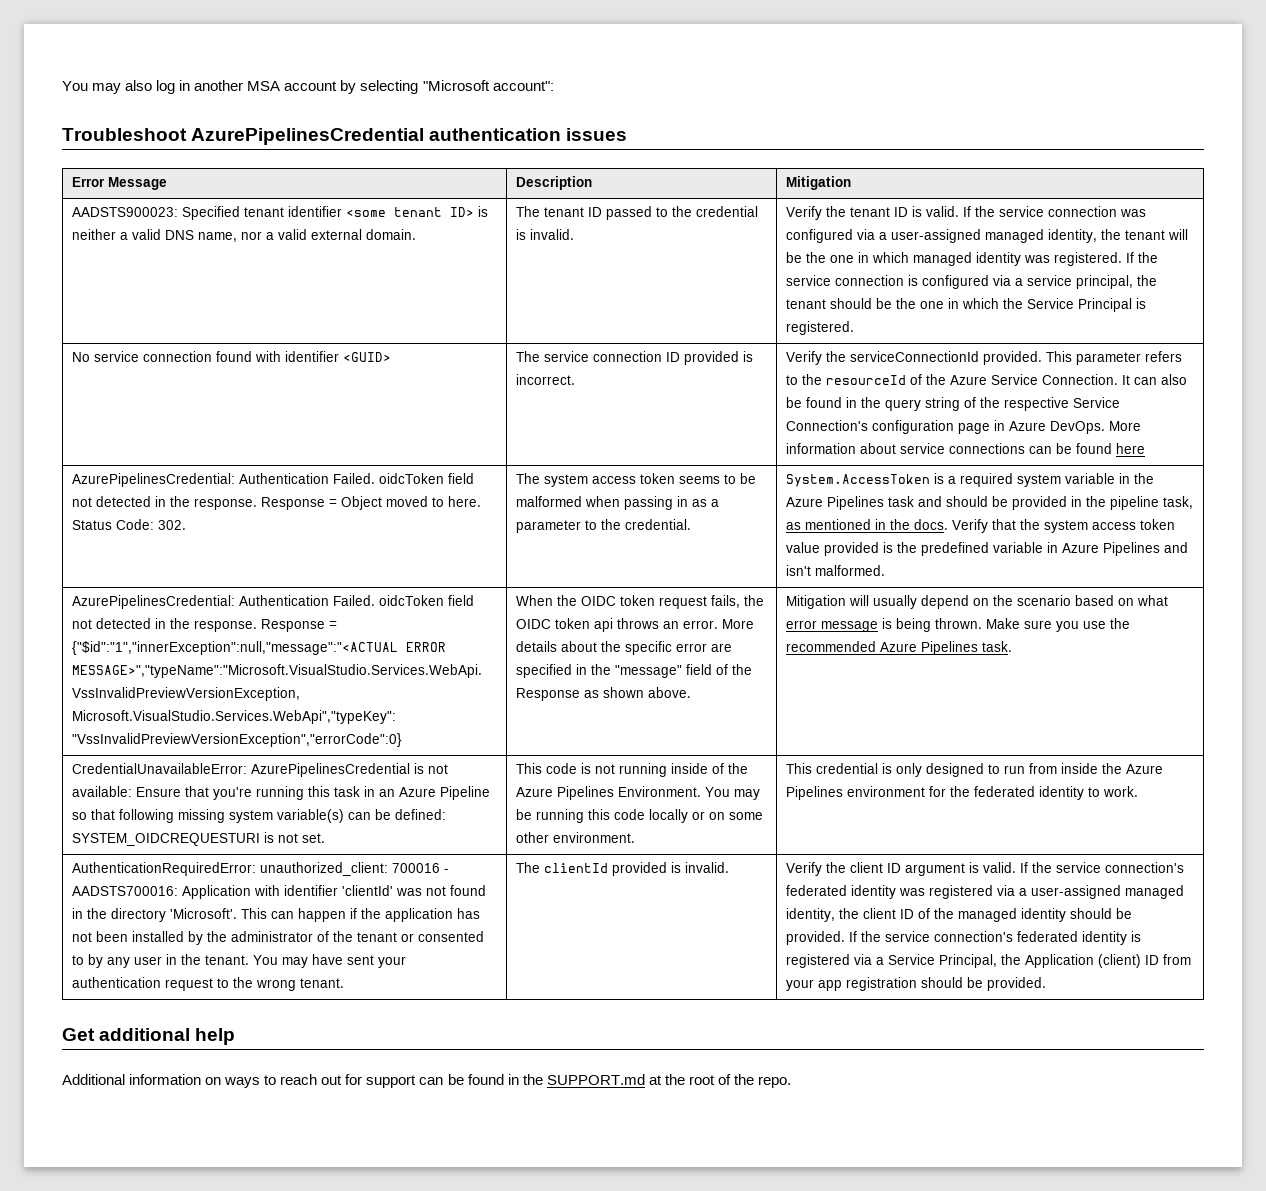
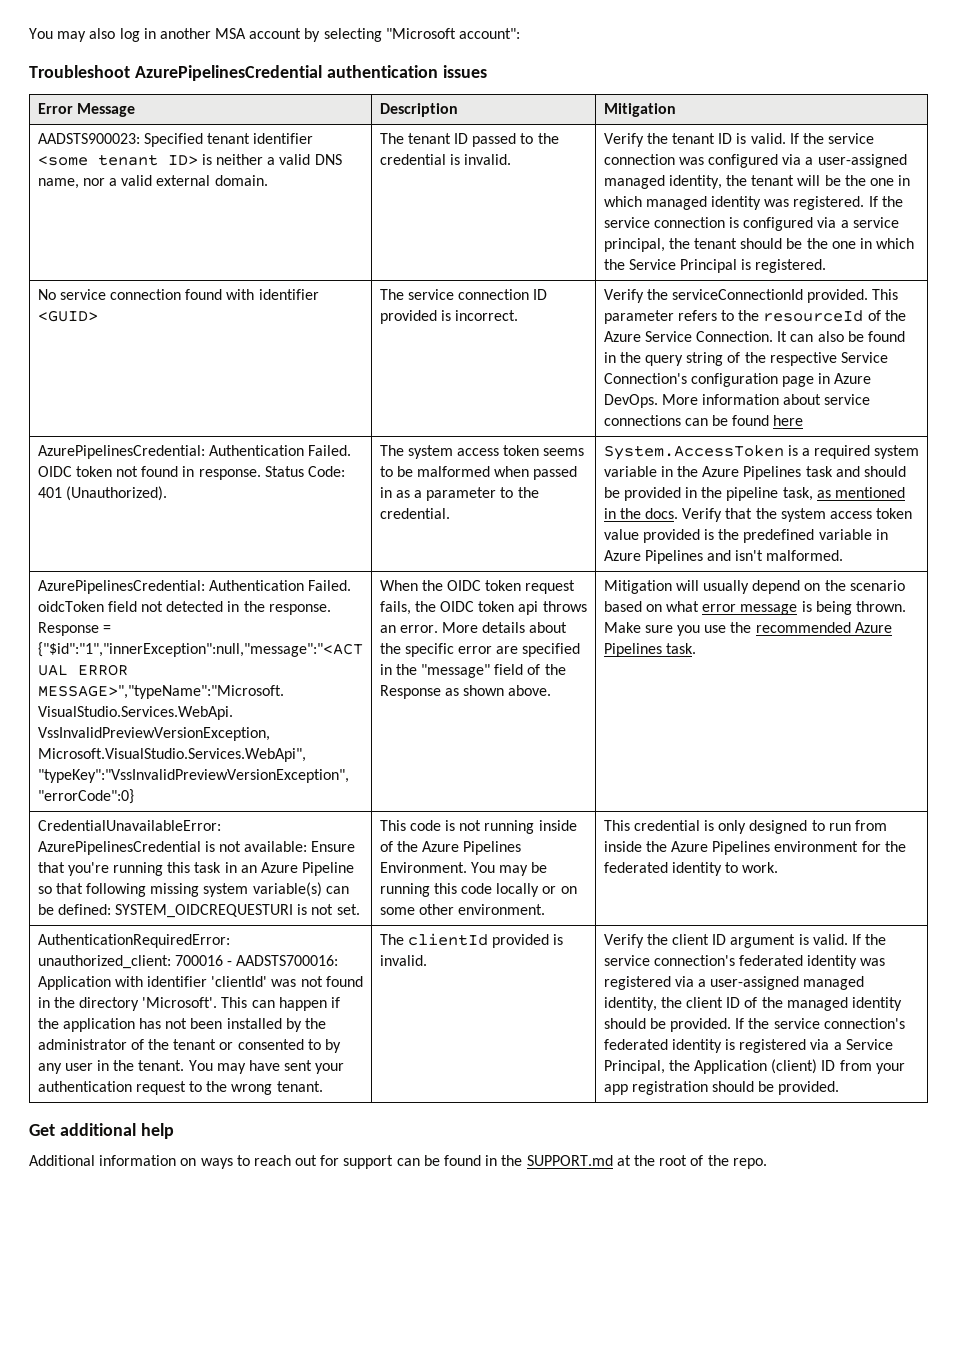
- AzurePipelinesCredential: Authentication Failed. oidcToken field not detected in the response. Response = Object moved to here. Status Code: 302.
+ AzurePipelinesCredential: Authentication Failed. OIDC token not found in response. Status Code: 401 (Unauthorized).
- The system access token seems to be malformed when passing in as a parameter to the credential.
+ The system access token seems to be malformed when passed in as a parameter to the credential.

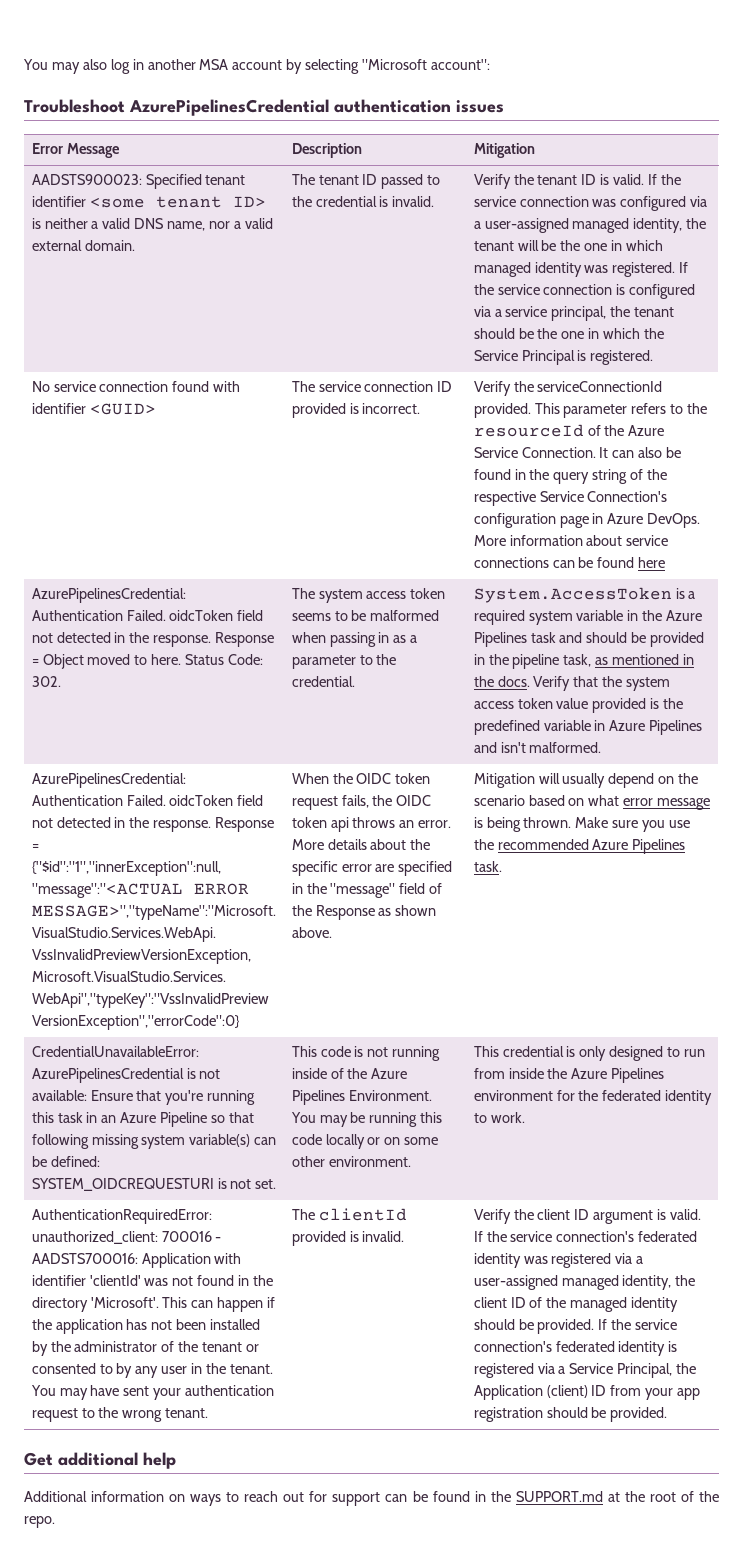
- AzurePipelinesCredential: Authentication Failed. OIDC token not found in response. Status Code: 401 (Unauthorized).
+ AzurePipelinesCredential: Authentication Failed. oidcToken field not detected in the response. Response = Object moved to here. Status Code: 302.
- The system access token seems to be malformed when passed in as a parameter to the credential.
+ The system access token seems to be malformed when passing in as a parameter to the credential.

